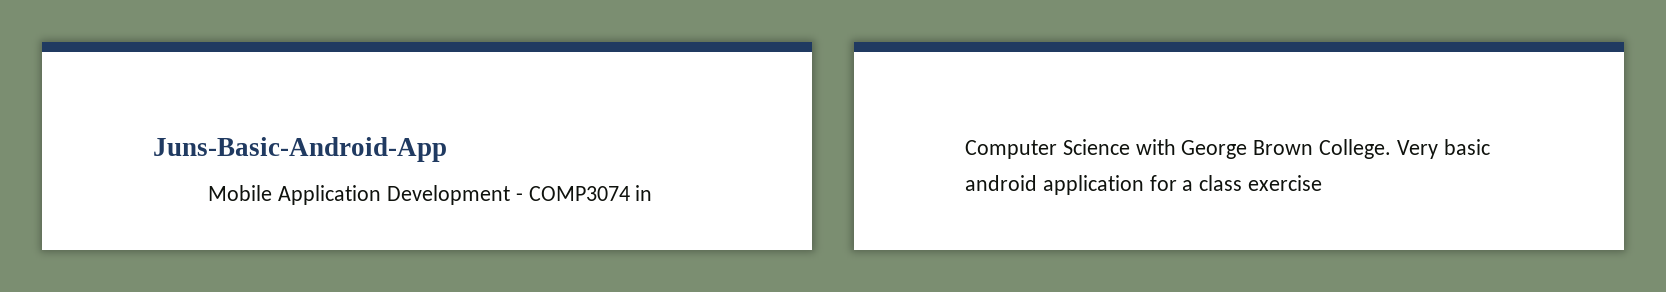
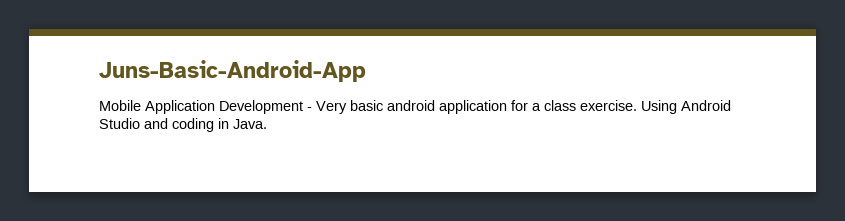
- Mobile Application Development - COMP3074 in Computer Science with George Brown College. Very basic android application for a class exercise
+ Mobile Application Development - Very basic android application for a class exercise. Using Android Studio and coding in Java.

